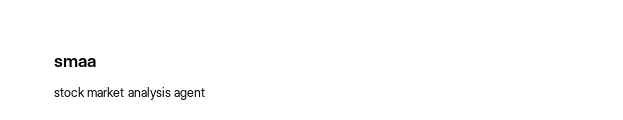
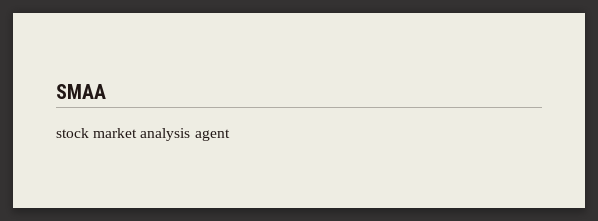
- smaa
+ SMAA

